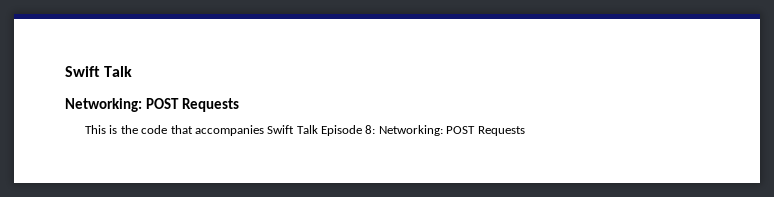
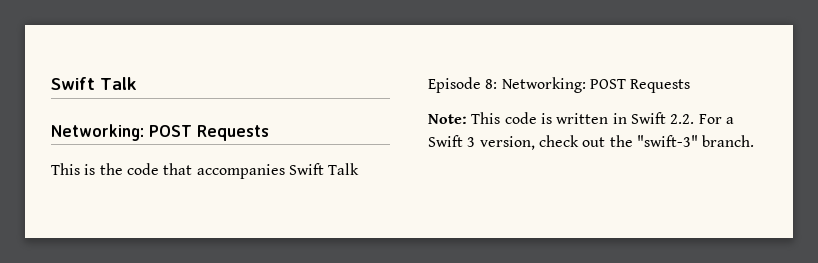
+ Note: This code is written in Swift 2.2. For a Swift 3 version, check out the "swift-3" branch.

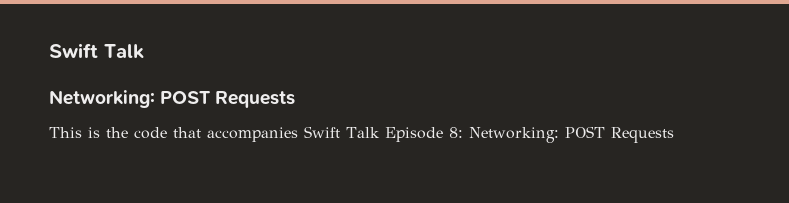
- Note: This code is written in Swift 2.2. For a Swift 3 version, check out the "swift-3" branch.

